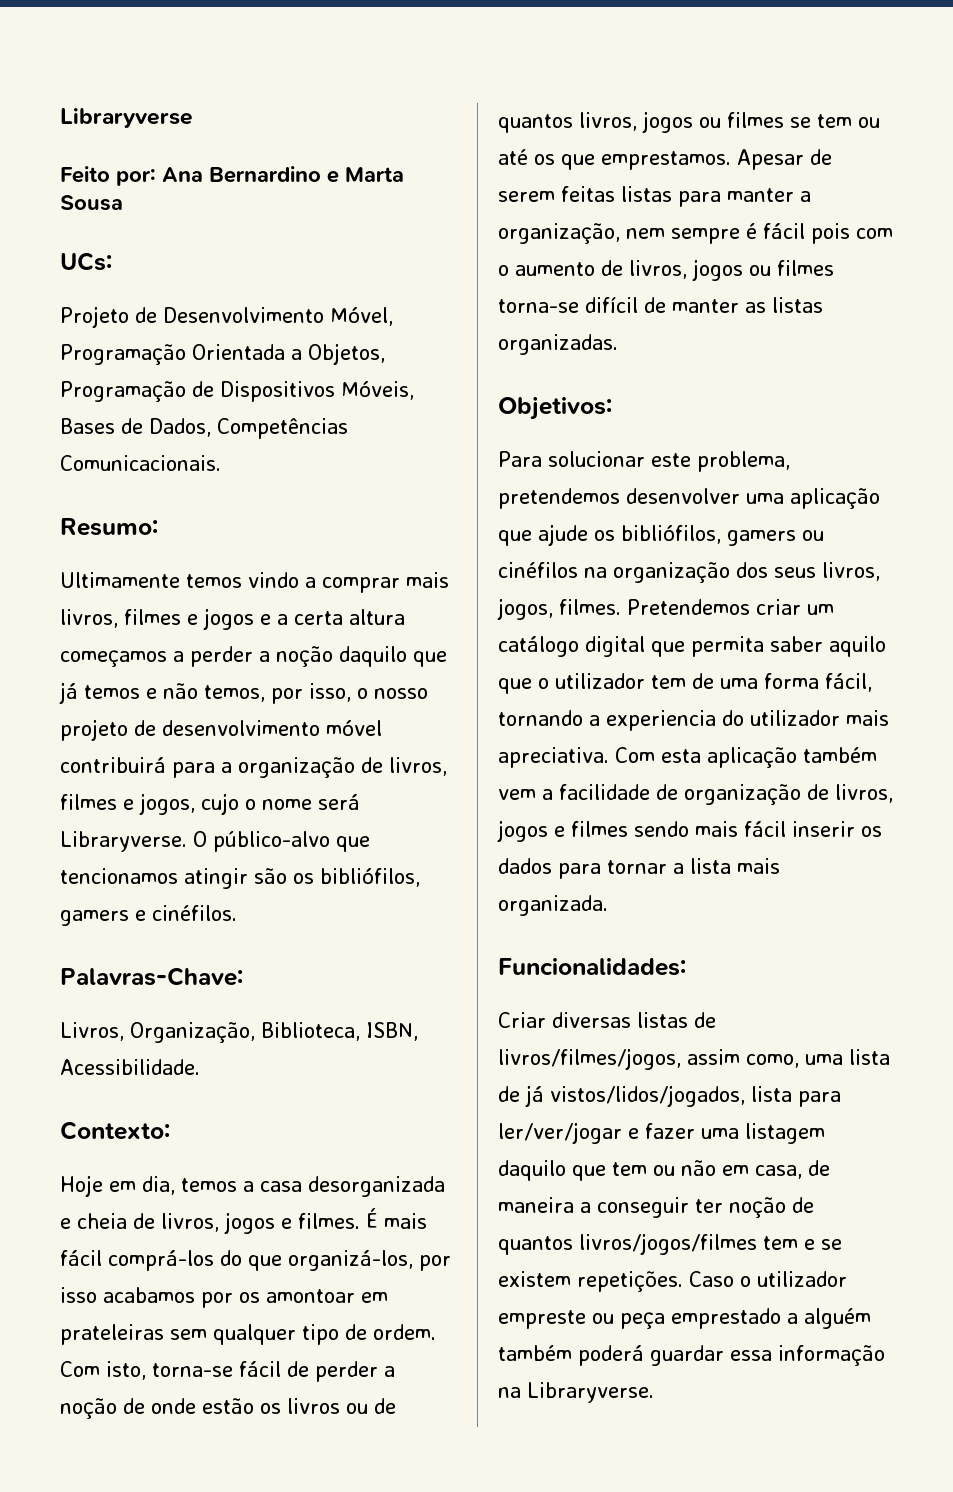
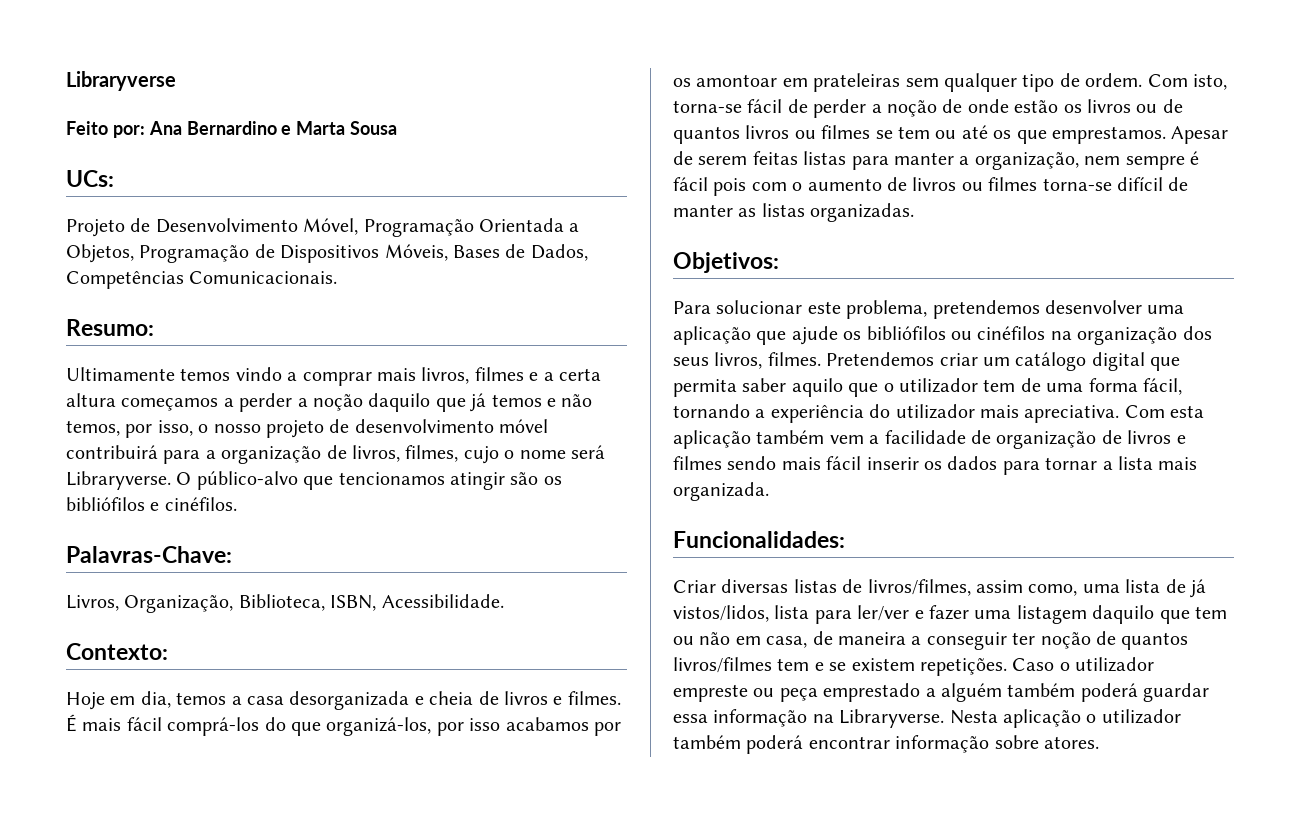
- Ultimamente temos vindo a comprar mais livros, filmes e jogos e a certa altura começamos a perder a noção daquilo que já temos e não temos, por isso, o nosso projeto de desenvolvimento móvel contribuirá para a organização de livros, filmes e jogos, cujo o nome será Libraryverse.
+ Ultimamente temos vindo a comprar mais livros, filmes e a certa altura começamos a perder a noção daquilo que já temos e não temos, por isso, o nosso projeto de desenvolvimento móvel contribuirá para a organização de livros, filmes, cujo o nome será Libraryverse.
- O público-alvo que tencionamos atingir são os bibliófilos, gamers e cinéfilos.
+ O público-alvo que tencionamos atingir são os bibliófilos e cinéfilos.
- Hoje em dia, temos a casa desorganizada e cheia de livros, jogos e filmes.
+ Hoje em dia, temos a casa desorganizada e cheia de livros e filmes.
- Com isto, torna-se fácil de perder a noção de onde estão os livros ou de quantos livros, jogos ou filmes se tem ou até os que emprestamos.
+ Com isto, torna-se fácil de perder a noção de onde estão os livros ou de quantos livros ou filmes se tem ou até os que emprestamos.
- Apesar de serem feitas listas para manter a organização, nem sempre é fácil pois com o aumento de livros, jogos ou filmes torna-se difícil de manter as listas organizadas.
+ Apesar de serem feitas listas para manter a organização, nem sempre é fácil pois com o aumento de livros ou filmes torna-se difícil de manter as listas organizadas.
- Para solucionar este problema, pretendemos desenvolver uma aplicação que ajude os bibliófilos, gamers ou cinéfilos na organização dos seus livros, jogos, filmes.
+ Para solucionar este problema, pretendemos desenvolver uma aplicação que ajude os bibliófilos ou cinéfilos na organização dos seus livros, filmes.
- Pretendemos criar um catálogo digital que permita saber aquilo que o utilizador tem de uma forma fácil, tornando a experiencia do utilizador mais apreciativa.
+ Pretendemos criar um catálogo digital que permita saber aquilo que o utilizador tem de uma forma fácil, tornando a experiência do utilizador mais apreciativa.
- Com esta aplicação também vem a facilidade de organização de livros, jogos e filmes sendo mais fácil inserir os dados para tornar a lista mais organizada.
+ Com esta aplicação também vem a facilidade de organização de livros e filmes sendo mais fácil inserir os dados para tornar a lista mais organizada.
- Criar diversas listas de livros/filmes/jogos, assim como, uma lista de já vistos/lidos/jogados, lista para ler/ver/jogar e fazer uma listagem daquilo que tem ou não em casa, de maneira a conseguir ter noção de quantos livros/jogos/filmes tem e se existem repetições.
+ Criar diversas listas de livros/filmes, assim como, uma lista de já vistos/lidos, lista para ler/ver e fazer uma listagem daquilo que tem ou não em casa, de maneira a conseguir ter noção de quantos livros/filmes tem e se existem repetições.
+ Nesta aplicação o utilizador também poderá encontrar informação sobre atores.

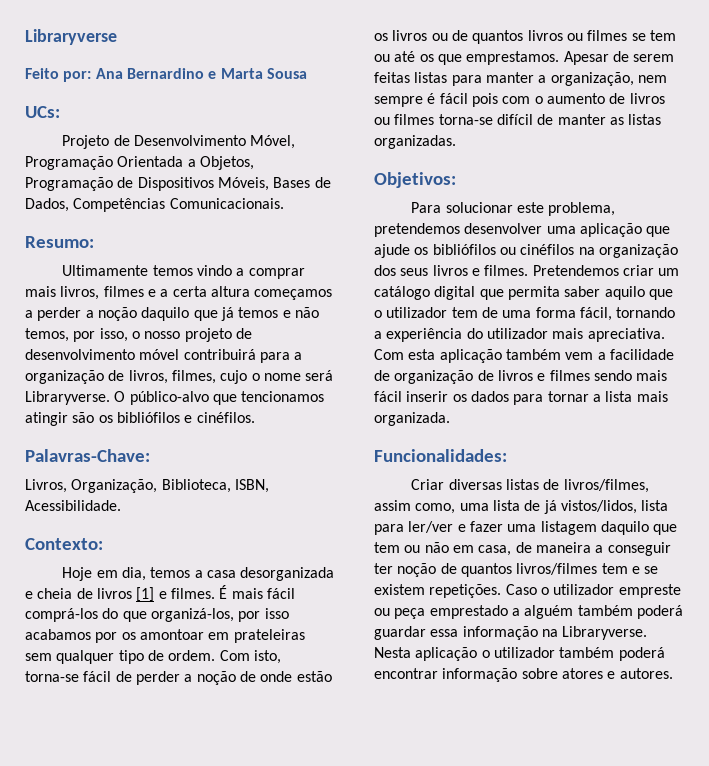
- Hoje em dia, temos a casa desorganizada e cheia de livros e filmes.
+ Hoje em dia, temos a casa desorganizada e cheia de livros [1] e filmes.
- Para solucionar este problema, pretendemos desenvolver uma aplicação que ajude os bibliófilos ou cinéfilos na organização dos seus livros, filmes.
+ Para solucionar este problema, pretendemos desenvolver uma aplicação que ajude os bibliófilos ou cinéfilos na organização dos seus livros e filmes.
- Nesta aplicação o utilizador também poderá encontrar informação sobre atores.
+ Nesta aplicação o utilizador também poderá encontrar informação sobre atores e autores.

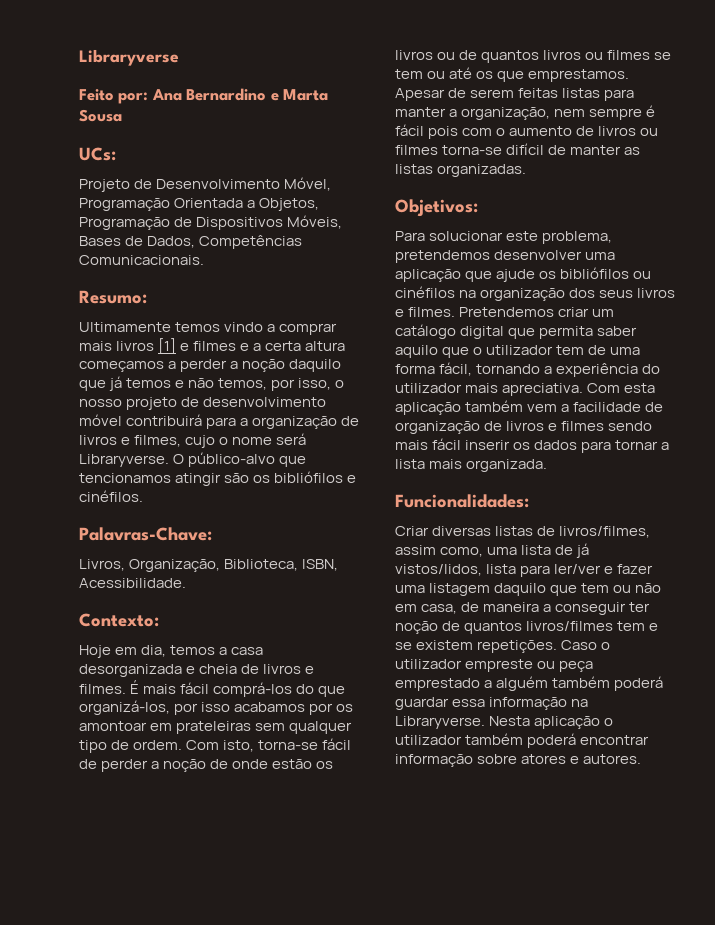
- Ultimamente temos vindo a comprar mais livros, filmes e a certa altura começamos a perder a noção daquilo que já temos e não temos, por isso, o nosso projeto de desenvolvimento móvel contribuirá para a organização de livros, filmes, cujo o nome será Libraryverse.
+ Ultimamente temos vindo a comprar mais livros [1] e filmes e a certa altura começamos a perder a noção daquilo que já temos e não temos, por isso, o nosso projeto de desenvolvimento móvel contribuirá para a organização de livros e filmes, cujo o nome será Libraryverse.
- Hoje em dia, temos a casa desorganizada e cheia de livros [1] e filmes.
+ Hoje em dia, temos a casa desorganizada e cheia de livros e filmes.

